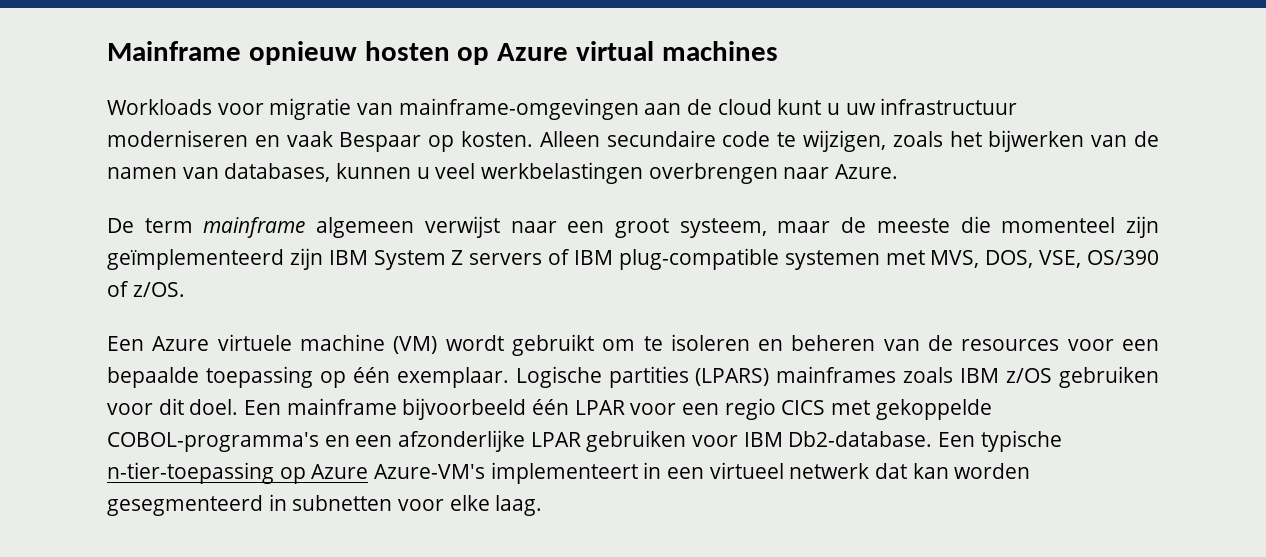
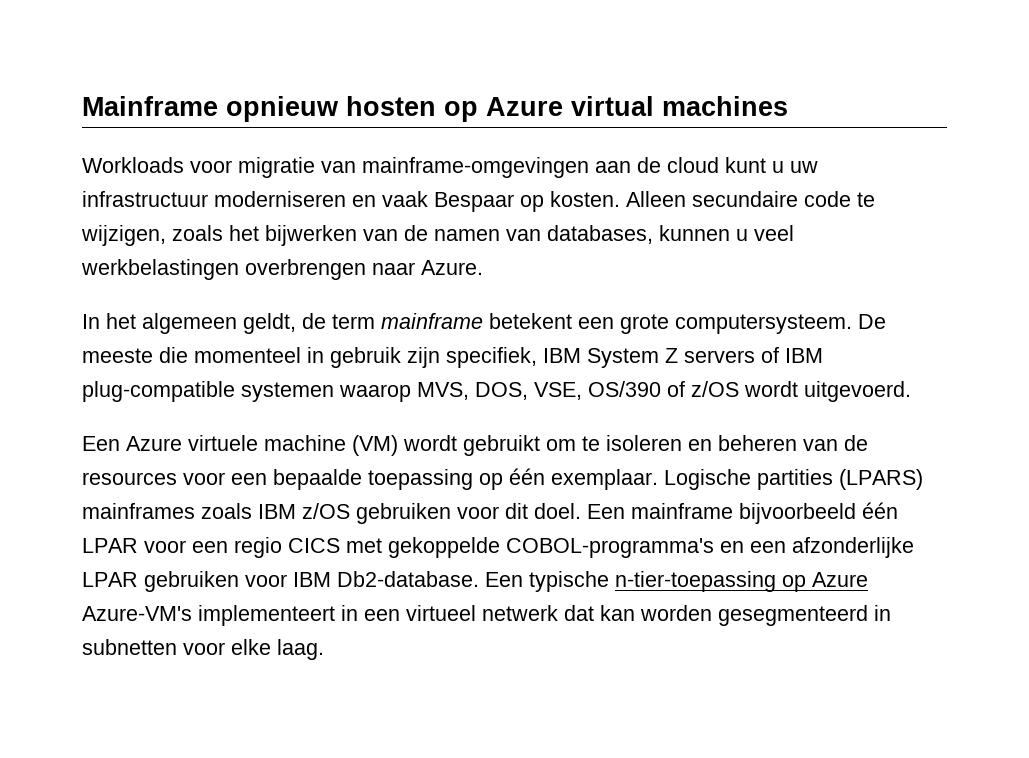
- De term mainframe algemeen verwijst naar een groot systeem, maar de meeste die momenteel zijn geïmplementeerd zijn IBM System Z servers of IBM plug-compatible systemen met MVS, DOS, VSE, OS/390 of z/OS.
+ In het algemeen geldt, de term mainframe betekent een grote computersysteem. De meeste die momenteel in gebruik zijn specifiek, IBM System Z servers of IBM plug-compatible systemen waarop MVS, DOS, VSE, OS/390 of z/OS wordt uitgevoerd.

